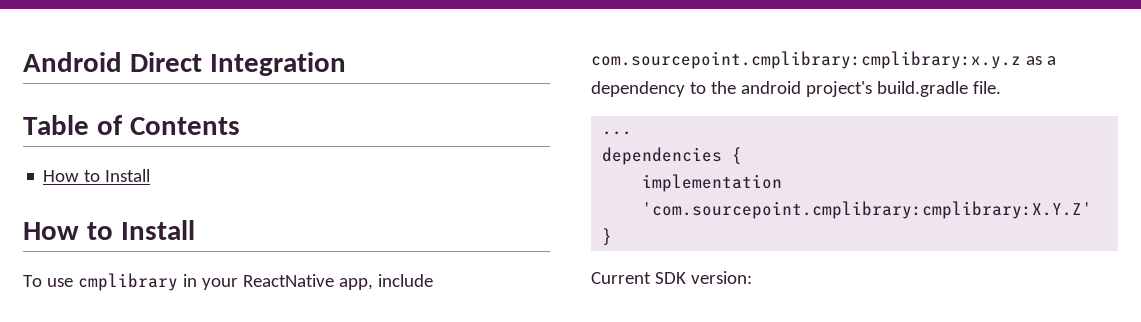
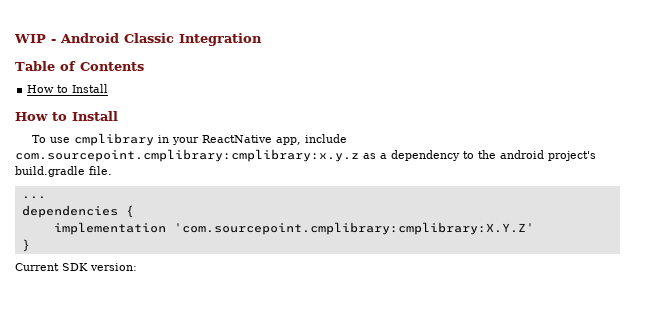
- Android Direct Integration
+ WIP - Android Classic Integration

